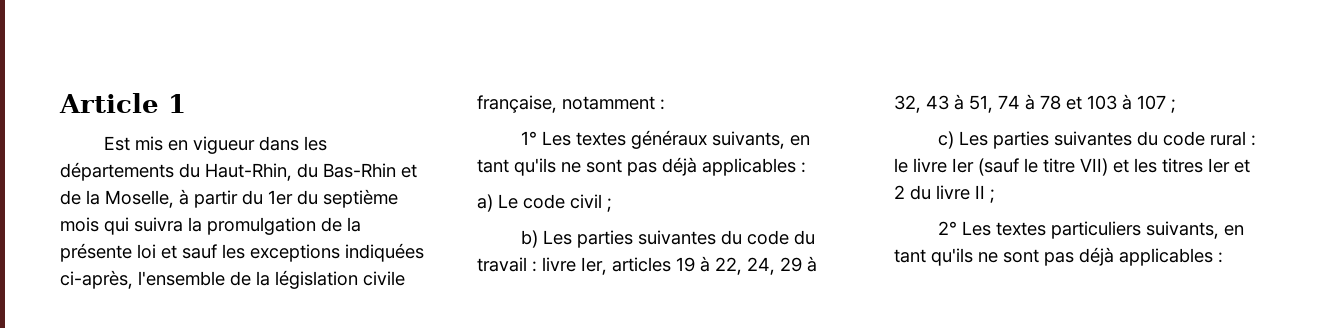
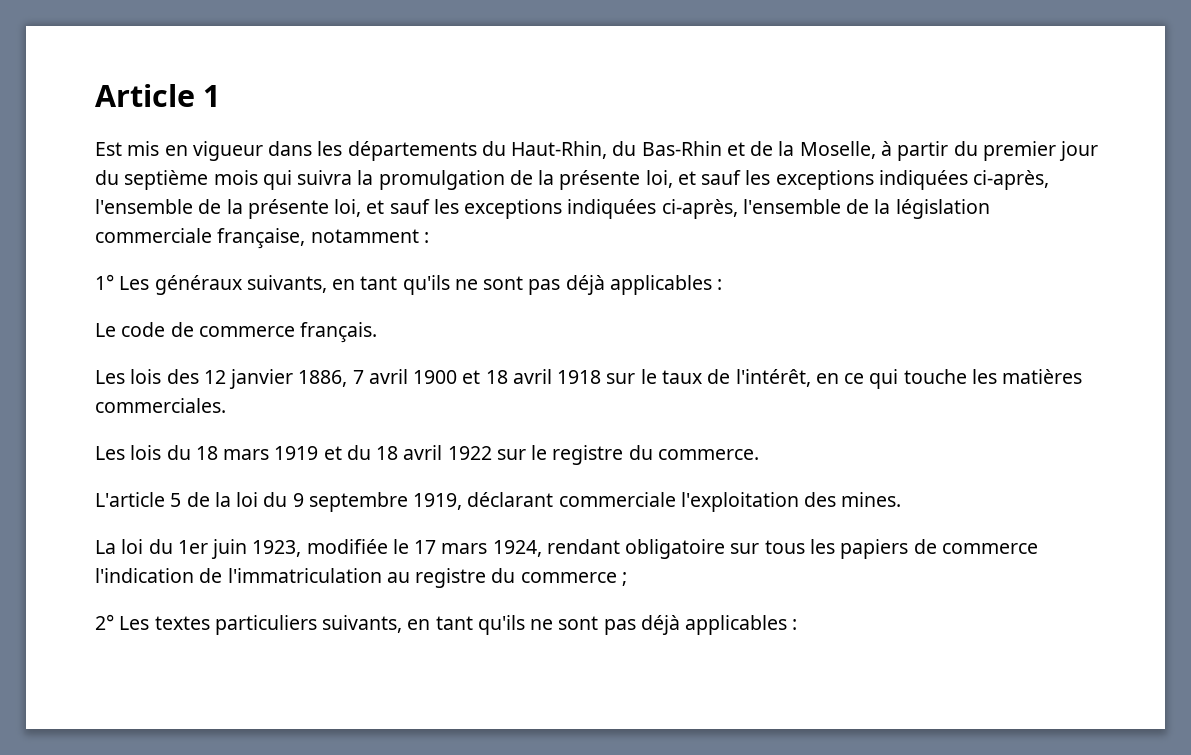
- Est mis en vigueur dans les départements du Haut-Rhin, du Bas-Rhin et de la Moselle, à partir du 1er du septième mois qui suivra la promulgation de la présente loi et sauf les exceptions indiquées ci-après, l'ensemble de la législation civile française, notamment :
+ Est mis en vigueur dans les départements du Haut-Rhin, du Bas-Rhin et de la Moselle, à partir du premier jour du septième mois qui suivra la promulgation de la présente loi, et sauf les exceptions indiquées ci-après, l'ensemble de la présente loi, et sauf les exceptions indiquées ci-après, l'ensemble de la législation commerciale française, notamment :
- 1° Les textes généraux suivants, en tant qu'ils ne sont pas déjà applicables :
+ 1° Les généraux suivants, en tant qu'ils ne sont pas déjà applicables :
- a) Le code civil ;
- b) Les parties suivantes du code du travail : livre Ier, articles 19 à 22, 24, 29 à 32, 43 à 51, 74 à 78 et 103 à 107 ;
- c) Les parties suivantes du code rural : le livre Ier (sauf le titre VII) et les titres Ier et 2 du livre II ;
+ Le code de commerce français.
+ Les lois des 12 janvier 1886, 7 avril 1900 et 18 avril 1918 sur le taux de l'intérêt, en ce qui touche les matières commerciales.
+ Les lois du 18 mars 1919 et du 18 avril 1922 sur le registre du commerce.
+ L'article 5 de la loi du 9 septembre 1919, déclarant commerciale l'exploitation des mines.
+ La loi du 1er juin 1923, modifiée le 17 mars 1924, rendant obligatoire sur tous les papiers de commerce l'indication de l'immatriculation au registre du commerce ;

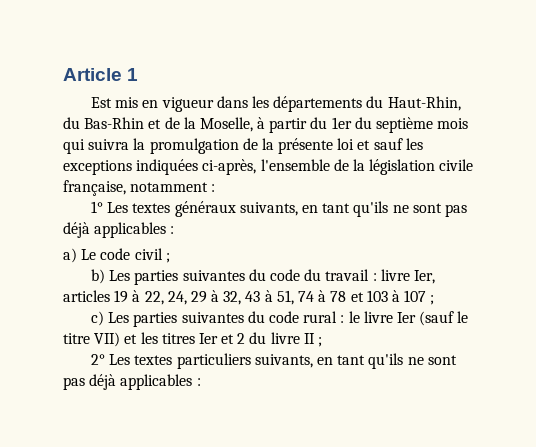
- Est mis en vigueur dans les départements du Haut-Rhin, du Bas-Rhin et de la Moselle, à partir du premier jour du septième mois qui suivra la promulgation de la présente loi, et sauf les exceptions indiquées ci-après, l'ensemble de la présente loi, et sauf les exceptions indiquées ci-après, l'ensemble de la législation commerciale française, notamment :
+ Est mis en vigueur dans les départements du Haut-Rhin, du Bas-Rhin et de la Moselle, à partir du 1er du septième mois qui suivra la promulgation de la présente loi et sauf les exceptions indiquées ci-après, l'ensemble de la législation civile française, notamment :
- 1° Les généraux suivants, en tant qu'ils ne sont pas déjà applicables :
+ 1° Les textes généraux suivants, en tant qu'ils ne sont pas déjà applicables :
- Le code de commerce français.
- Les lois des 12 janvier 1886, 7 avril 1900 et 18 avril 1918 sur le taux de l'intérêt, en ce qui touche les matières commerciales.
- Les lois du 18 mars 1919 et du 18 avril 1922 sur le registre du commerce.
- L'article 5 de la loi du 9 septembre 1919, déclarant commerciale l'exploitation des mines.
- La loi du 1er juin 1923, modifiée le 17 mars 1924, rendant obligatoire sur tous les papiers de commerce l'indication de l'immatriculation au registre du commerce ;
+ a) Le code civil ;
+ b) Les parties suivantes du code du travail : livre Ier, articles 19 à 22, 24, 29 à 32, 43 à 51, 74 à 78 et 103 à 107 ;
+ c) Les parties suivantes du code rural : le livre Ier (sauf le titre VII) et les titres Ier et 2 du livre II ;

